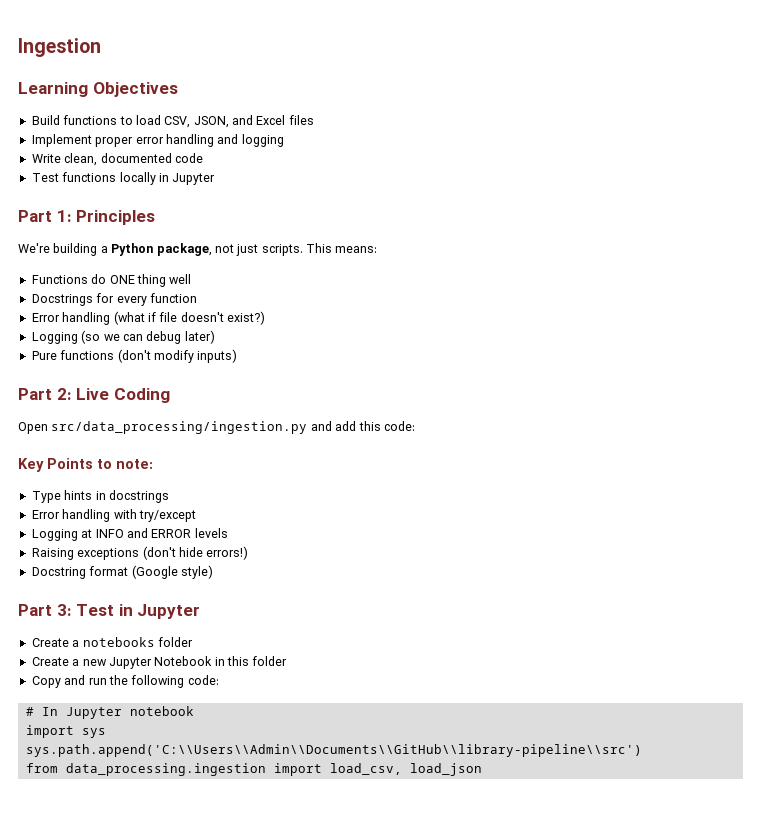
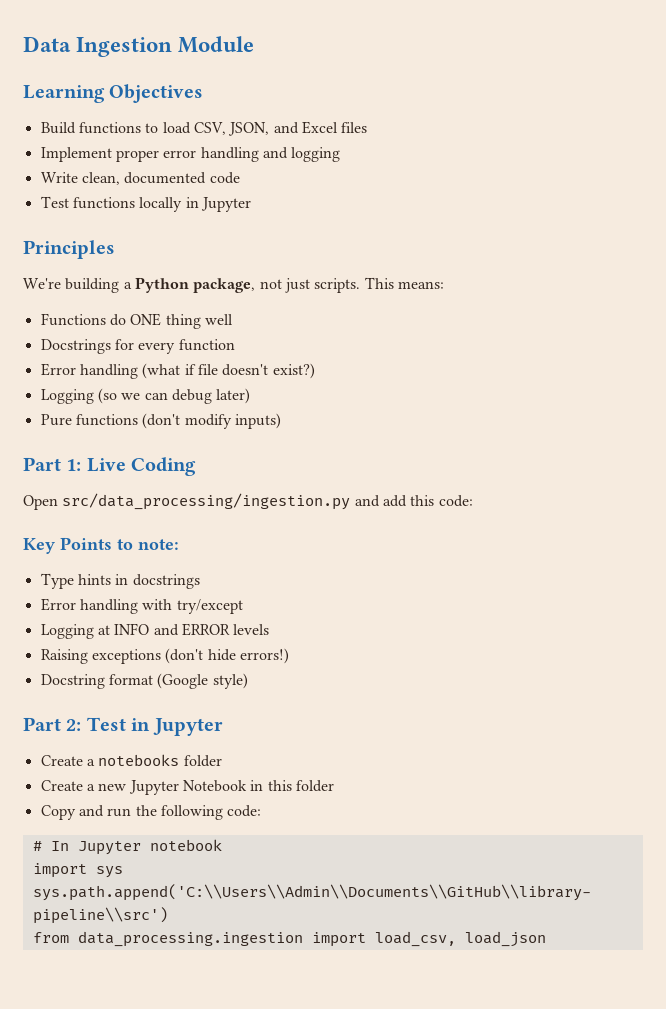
- Ingestion
+ Data Ingestion Module
- Part 1: Principles
+ Principles
- Part 2: Live Coding
+ Part 1: Live Coding
- Part 3: Test in Jupyter
+ Part 2: Test in Jupyter

